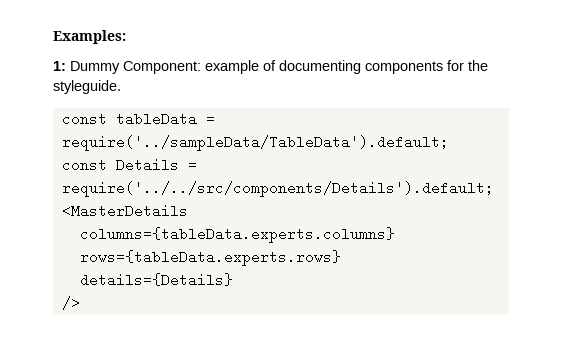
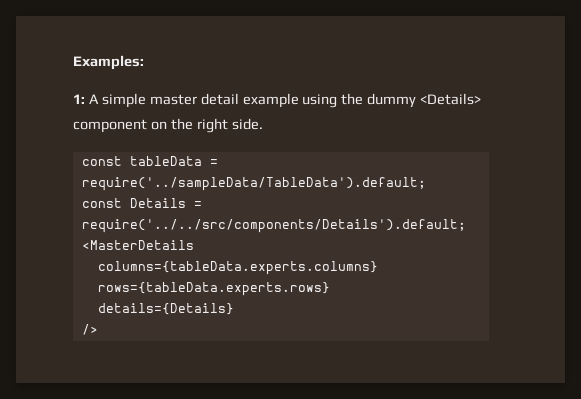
- 1: Dummy Component: example of documenting components for the styleguide.
+ 1: A simple master detail example using the dummy <Details> component on the right side.

